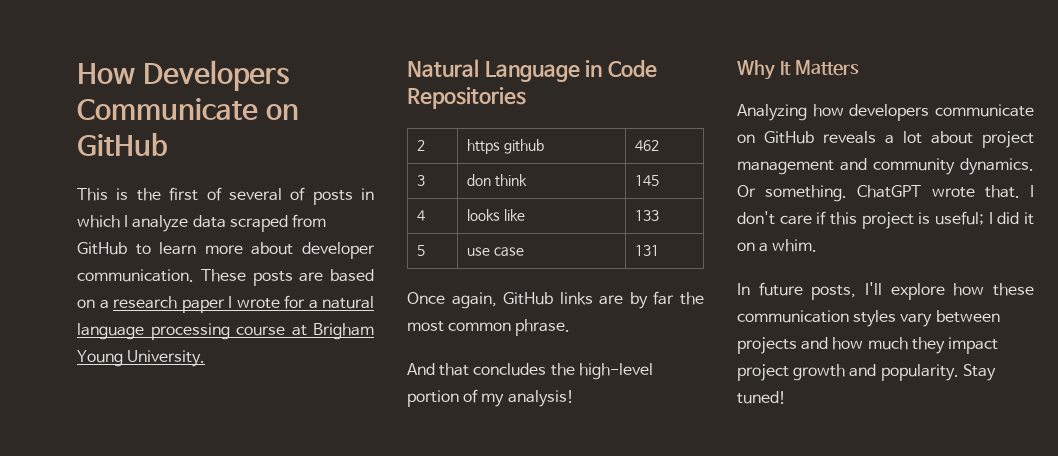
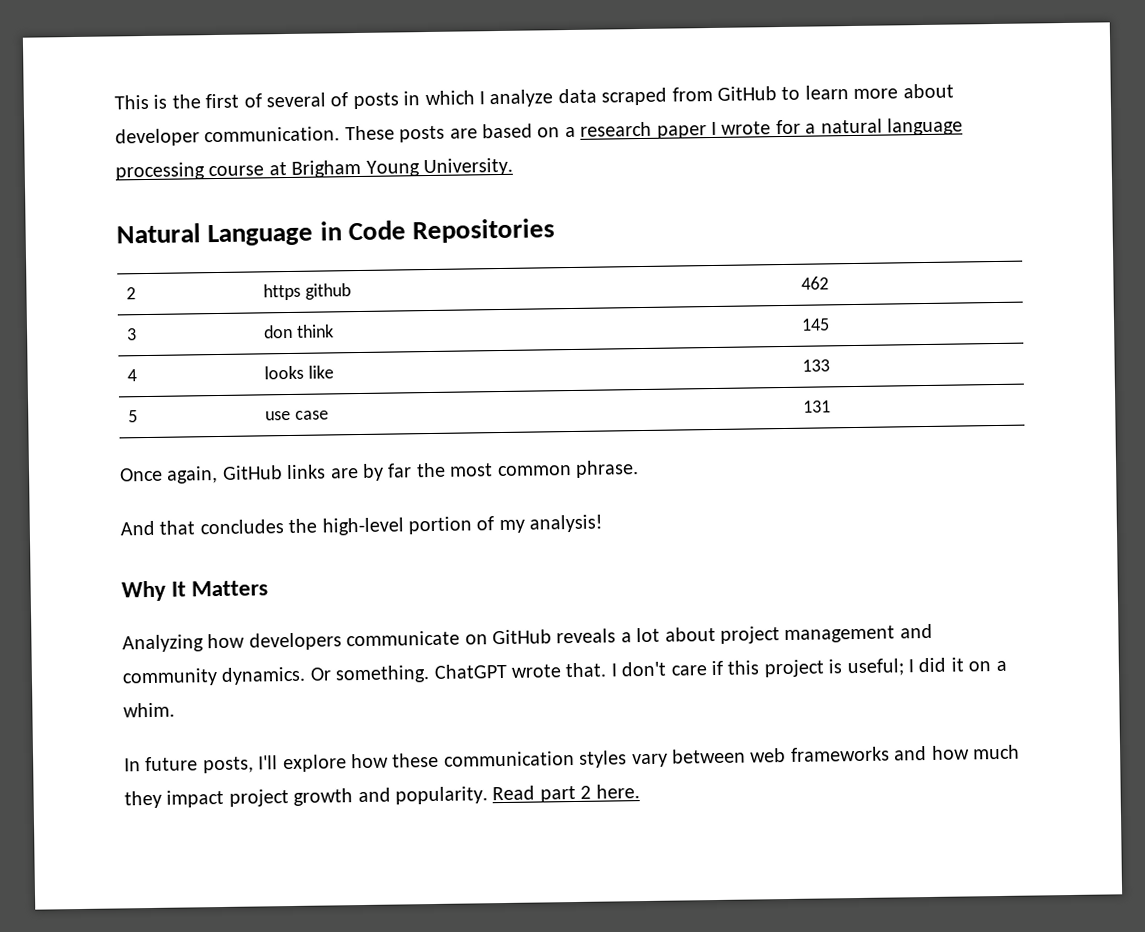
- How Developers Communicate on GitHub
- In future posts, I'll explore how these communication styles vary between projects and how much they impact project growth and popularity.
+ In future posts, I'll explore how these communication styles vary between web frameworks and how much they impact project growth and popularity.
- Stay tuned!
+ Read part 2 here.

